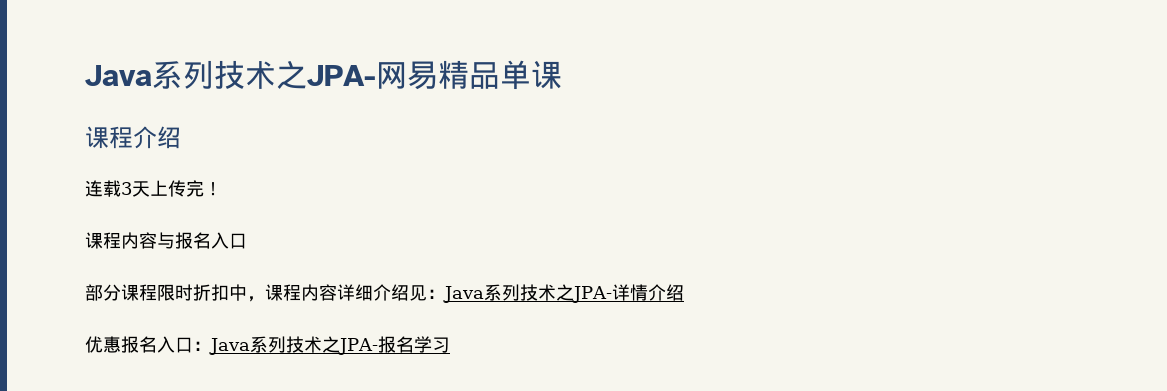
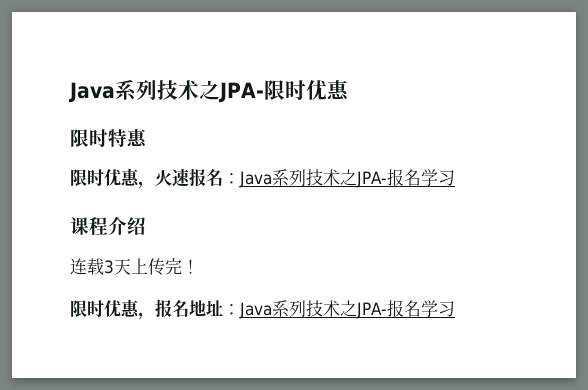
- Java系列技术之JPA-网易精品单课
+ Java系列技术之JPA-限时优惠
+ 限时特惠
+ 限时优惠，火速报名：Java系列技术之JPA-报名学习
- 课程内容与报名入口
- 部分课程限时折扣中，课程内容详细介绍见：Java系列技术之JPA-详情介绍
- 优惠报名入口：Java系列技术之JPA-报名学习
+ 限时优惠，报名地址：Java系列技术之JPA-报名学习

